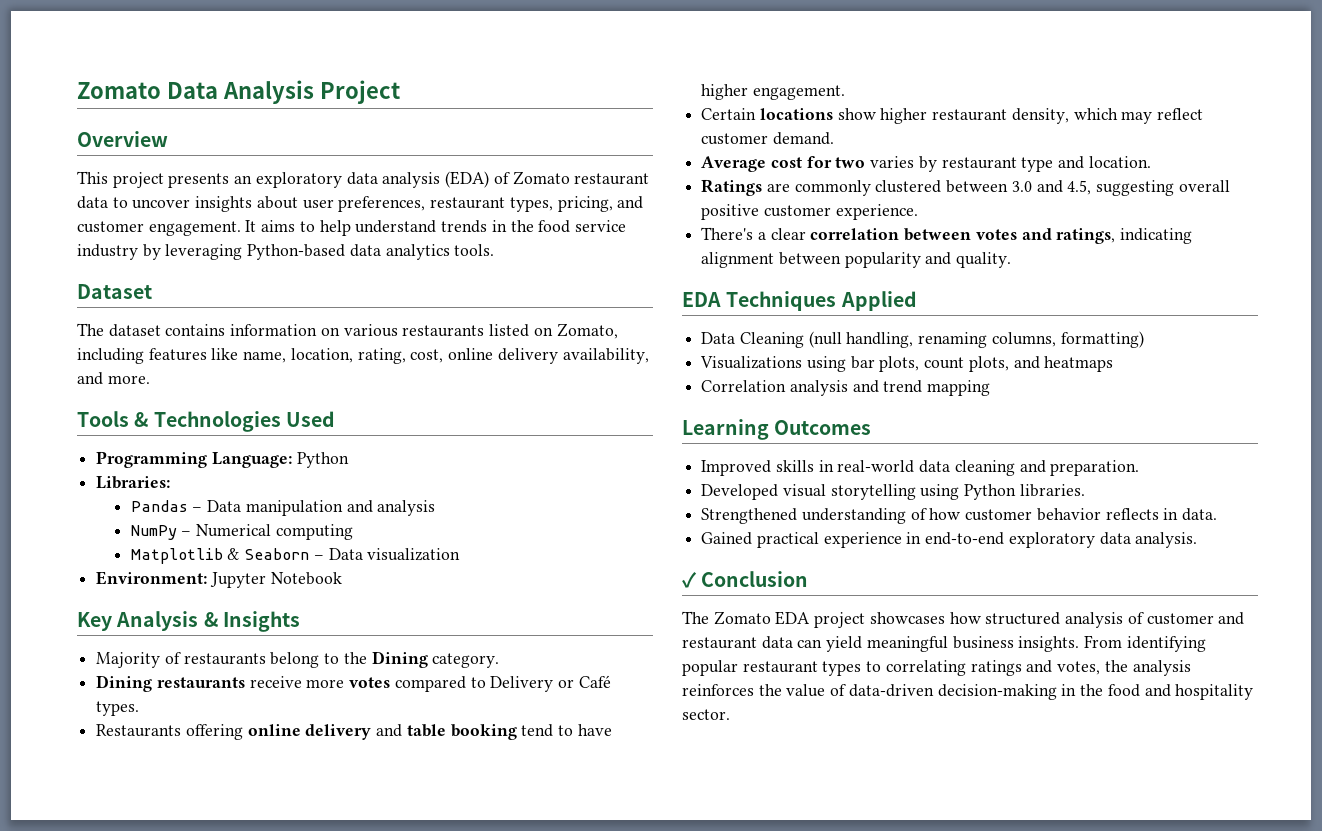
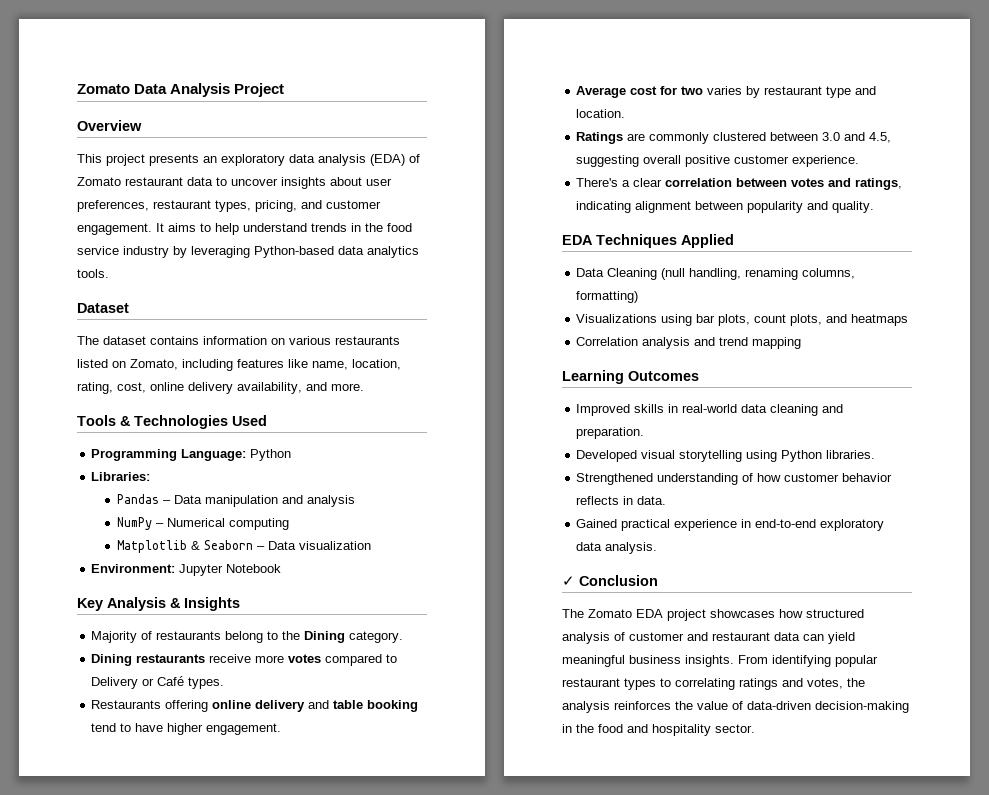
- Certain locations show higher restaurant density, which may reflect customer demand.

